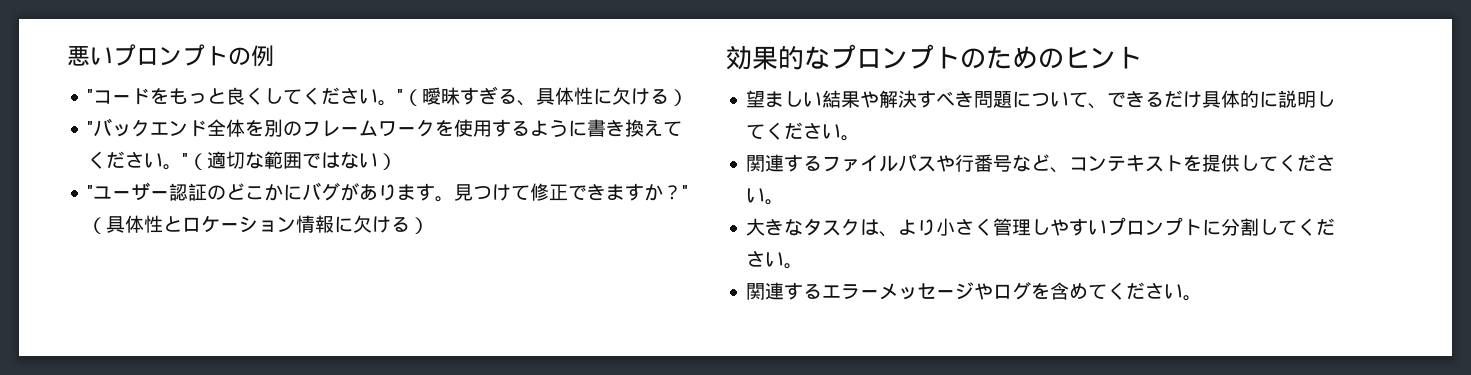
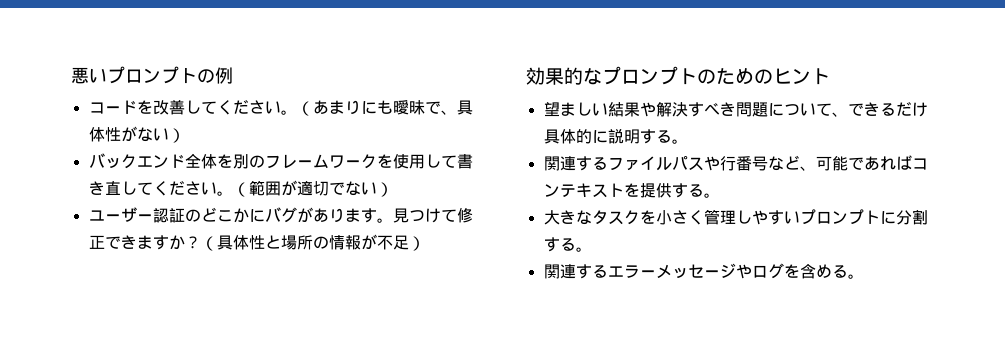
- "コードをもっと良くしてください。"（曖昧すぎる、具体性に欠ける）
- "バックエンド全体を別のフレームワークを使用するように書き換えてください。"（適切な範囲ではない）
- "ユーザー認証のどこかにバグがあります。
+ コードを改善してください。（あまりにも曖昧で、具体性がない）
+ バックエンド全体を別のフレームワークを使用して書き直してください。（範囲が適切でない）
+ ユーザー認証のどこかにバグがあります。
- "（具体性とロケーション情報に欠ける）
+ （具体性と場所の情報が不足）
- 望ましい結果や解決すべき問題について、できるだけ具体的に説明してください。
+ 望ましい結果や解決すべき問題について、できるだけ具体的に説明する。
- 関連するファイルパスや行番号など、コンテキストを提供してください。
+ 関連するファイルパスや行番号など、可能であればコンテキストを提供する。
- 大きなタスクは、より小さく管理しやすいプロンプトに分割してください。
+ 大きなタスクを小さく管理しやすいプロンプトに分割する。
- 関連するエラーメッセージやログを含めてください。
+ 関連するエラーメッセージやログを含める。

